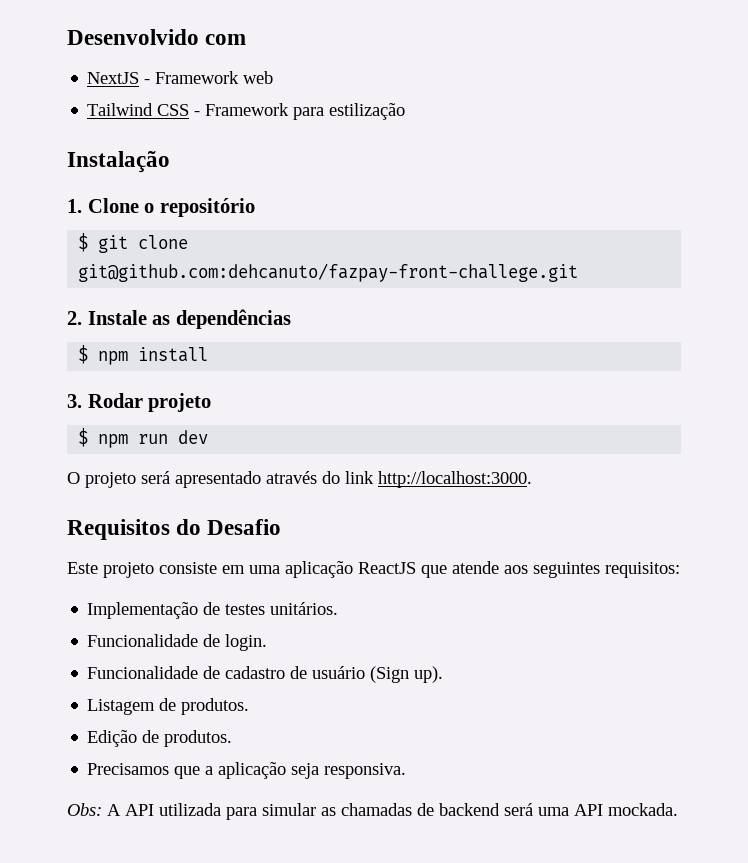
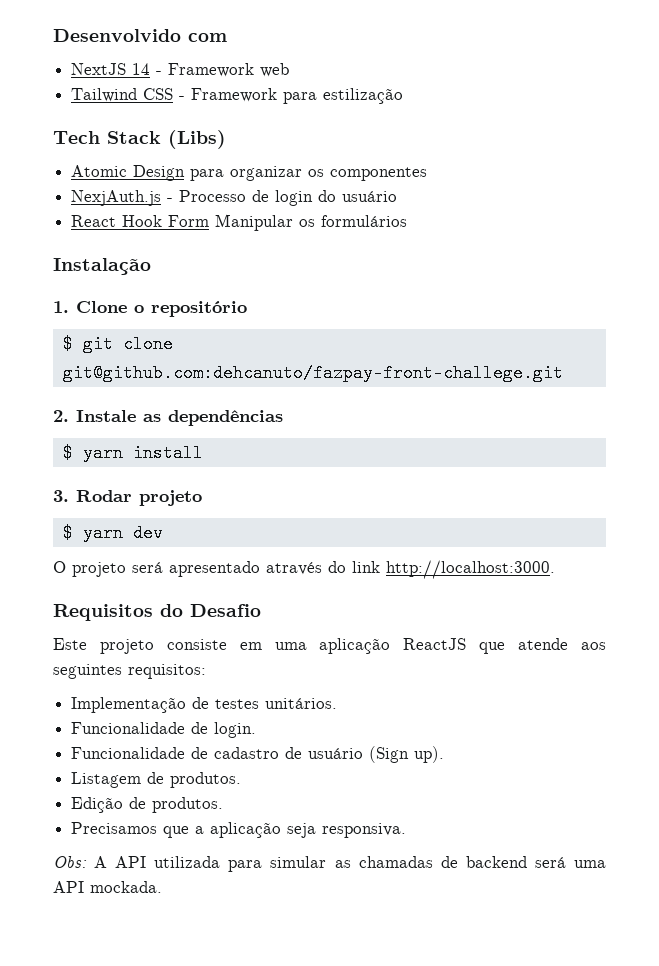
- NextJS - Framework web
+ NextJS 14 - Framework web
+ Tech Stack (Libs)
+ Atomic Design para organizar os componentes
+ NexjAuth.js - Processo de login do usuário
+ React Hook Form Manipular os formulários
- $ npm install
+ $ yarn install
- $ npm run dev
+ $ yarn dev

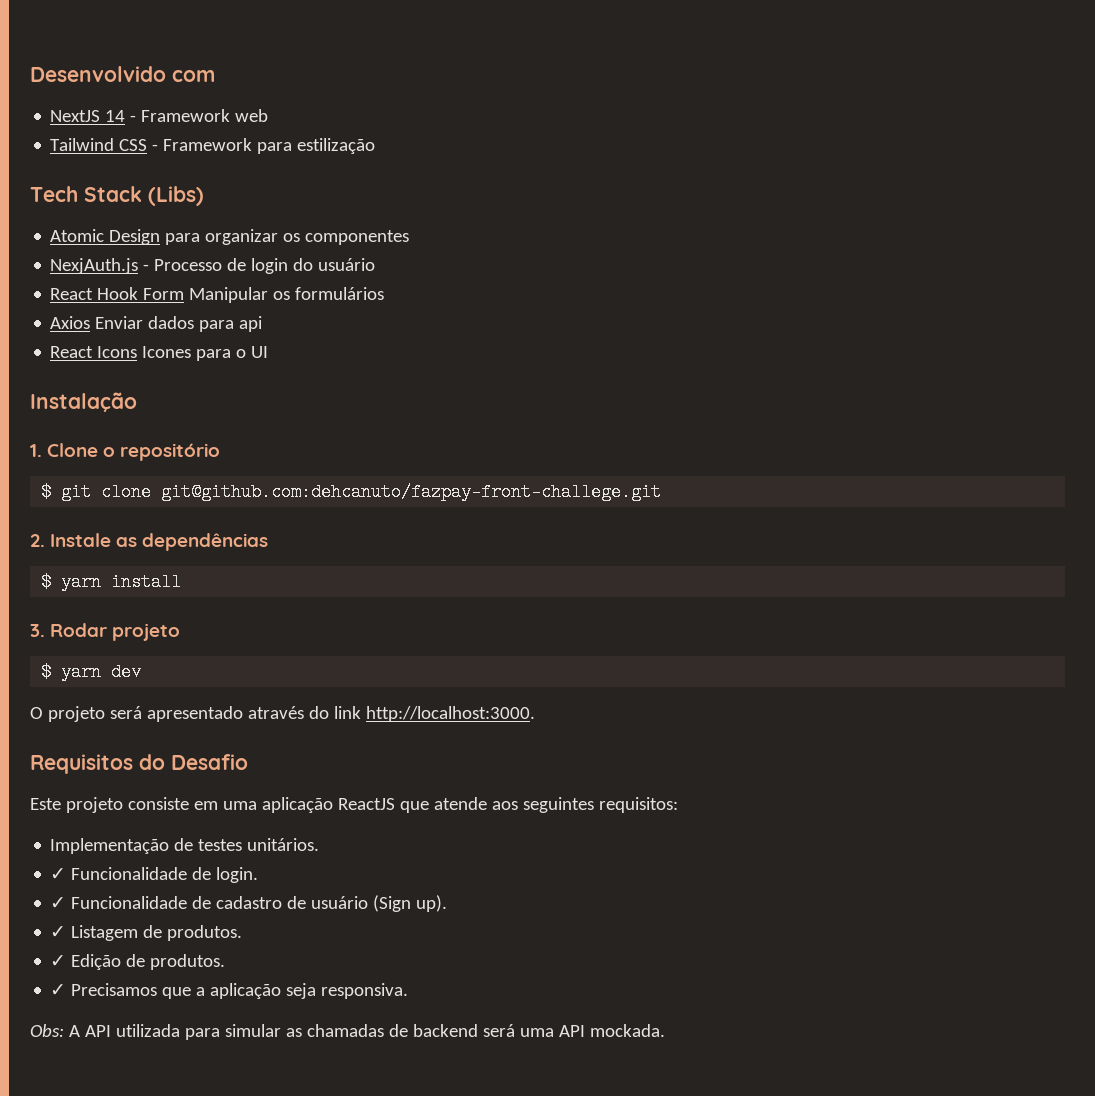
+ Axios Enviar dados para api
+ React Icons Icones para o UI
- Funcionalidade de login.
+ ✓ Funcionalidade de login.
- Funcionalidade de cadastro de usuário (Sign up).
+ ✓ Funcionalidade de cadastro de usuário (Sign up).
- Listagem de produtos.
+ ✓ Listagem de produtos.
- Edição de produtos.
+ ✓ Edição de produtos.
- Precisamos que a aplicação seja responsiva.
+ ✓ Precisamos que a aplicação seja responsiva.

